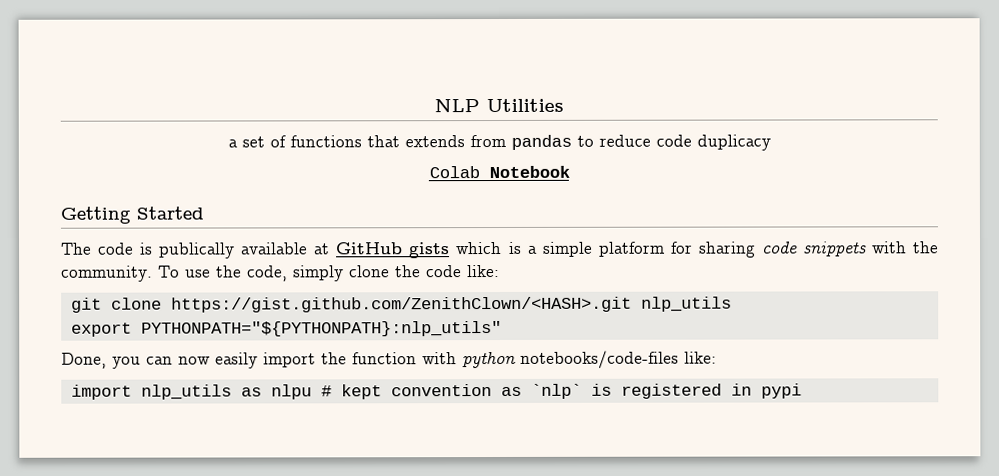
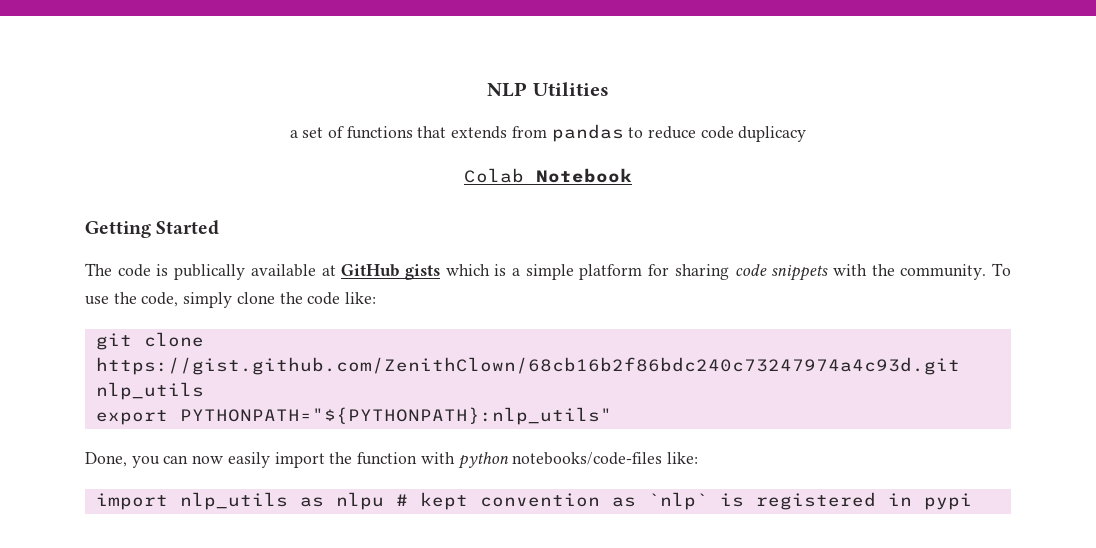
- git clone https://gist.github.com/ZenithClown/<HASH>.git nlp_utils
+ git clone https://gist.github.com/ZenithClown/68cb16b2f86bdc240c73247974a4c93d.git nlp_utils

